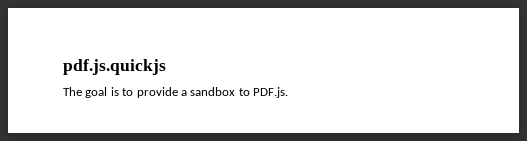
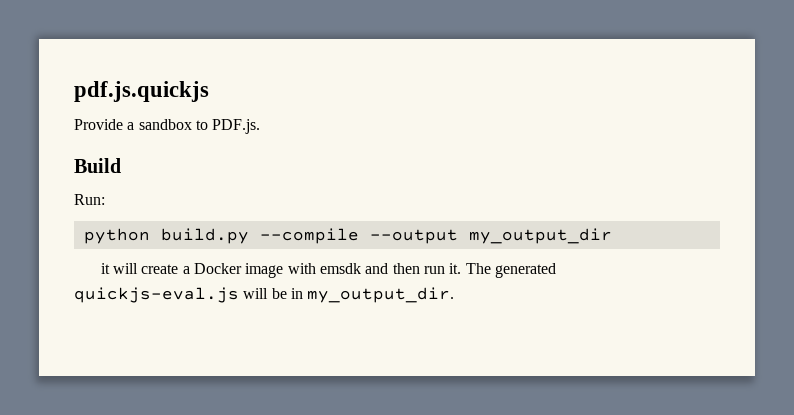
- The goal is to provide a sandbox to PDF.js.
+ Provide a sandbox to PDF.js.
+ Build
+ Run:
+ python build.py --compile --output my_output_dir
+ it will create a Docker image with emsdk and then run it. The generated quickjs-eval.js will be in my_output_dir.

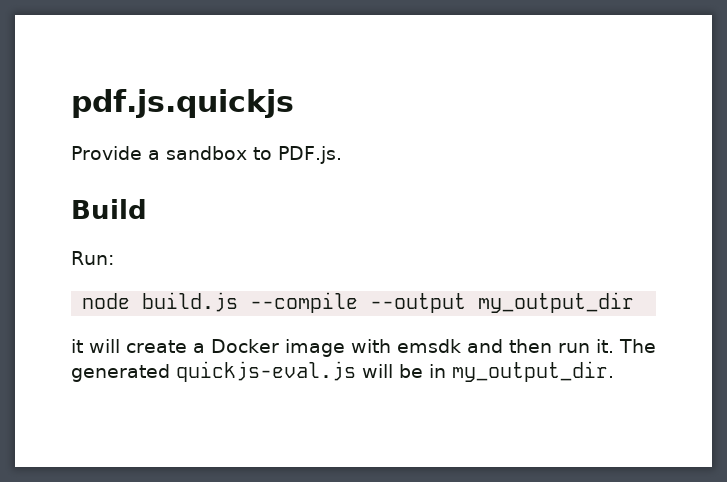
- python build.py --compile --output my_output_dir
+ node build.js --compile --output my_output_dir

